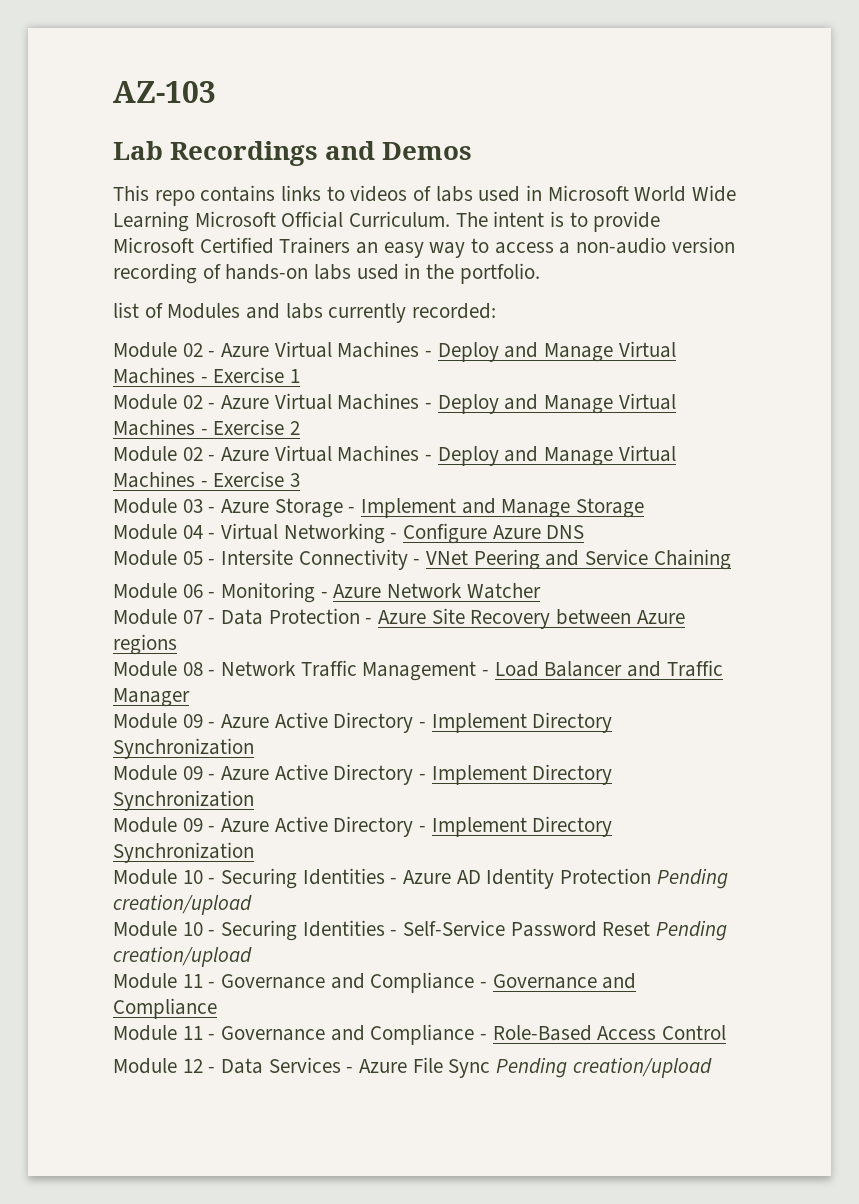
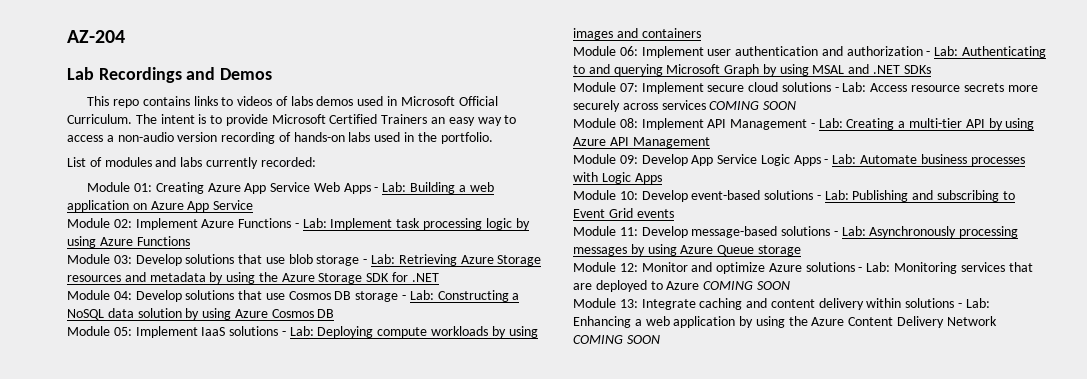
- AZ-103
+ AZ-204
- This repo contains links to videos of labs used in Microsoft World Wide Learning Microsoft Official Curriculum.
+ This repo contains links to videos of labs demos used in Microsoft Official Curriculum.
- list of Modules and labs currently recorded:
+ List of modules and labs currently recorded:
- Module 02 - Azure Virtual Machines - Deploy and Manage Virtual Machines - Exercise 1
- Module 02 - Azure Virtual Machines - Deploy and Manage Virtual Machines - Exercise 2
- Module 02 - Azure Virtual Machines - Deploy and Manage Virtual Machines - Exercise 3
- Module 03 - Azure Storage - Implement and Manage Storage
- Module 04 - Virtual Networking - Configure Azure DNS
- Module 05 - Intersite Connectivity - VNet Peering and Service Chaining
- Module 06 - Monitoring - Azure Network Watcher
- Module 07 - Data Protection - Azure Site Recovery between Azure regions
- Module 08 - Network Traffic Management - Load Balancer and Traffic Manager
- Module 09 - Azure Active Directory - Implement Directory Synchronization
- Module 09 - Azure Active Directory - Implement Directory Synchronization
- Module 09 - Azure Active Directory - Implement Directory Synchronization
- Module 10 - Securing Identities - Azure AD Identity Protection Pending creation/upload
- Module 10 - Securing Identities - Self-Service Password Reset Pending creation/upload
- Module 11 - Governance and Compliance - Governance and Compliance
- Module 11 - Governance and Compliance - Role-Based Access Control
- Module 12 - Data Services - Azure File Sync Pending creation/upload
+ Module 01: Creating Azure App Service Web Apps - Lab: Building a web application on Azure App Service
+ Module 02: Implement Azure Functions - Lab: Implement task processing logic by using Azure Functions
+ Module 03: Develop solutions that use blob storage - Lab: Retrieving Azure Storage resources and metadata by using the Azure Storage SDK for .NET
+ Module 04: Develop solutions that use Cosmos DB storage - Lab: Constructing a NoSQL data solution by using Azure Cosmos DB
+ Module 05: Implement IaaS solutions - Lab: Deploying compute workloads by using images and containers
+ Module 06: Implement user authentication and authorization - Lab: Authenticating to and querying Microsoft Graph by using MSAL and .NET SDKs
+ Module 07: Implement secure cloud solutions - Lab: Access resource secrets more securely across services COMING SOON
+ Module 08: Implement API Management - Lab: Creating a multi-tier API by using Azure API Management
+ Module 09: Develop App Service Logic Apps - Lab: Automate business processes with Logic Apps
+ Module 10: Develop event-based solutions - Lab: Publishing and subscribing to Event Grid events
+ Module 11: Develop message-based solutions - Lab: Asynchronously processing messages by using Azure Queue storage
+ Module 12: Monitor and optimize Azure solutions - Lab: Monitoring services that are deployed to Azure COMING SOON
+ Module 13: Integrate caching and content delivery within solutions - Lab: Enhancing a web application by using the Azure Content Delivery Network COMING SOON

